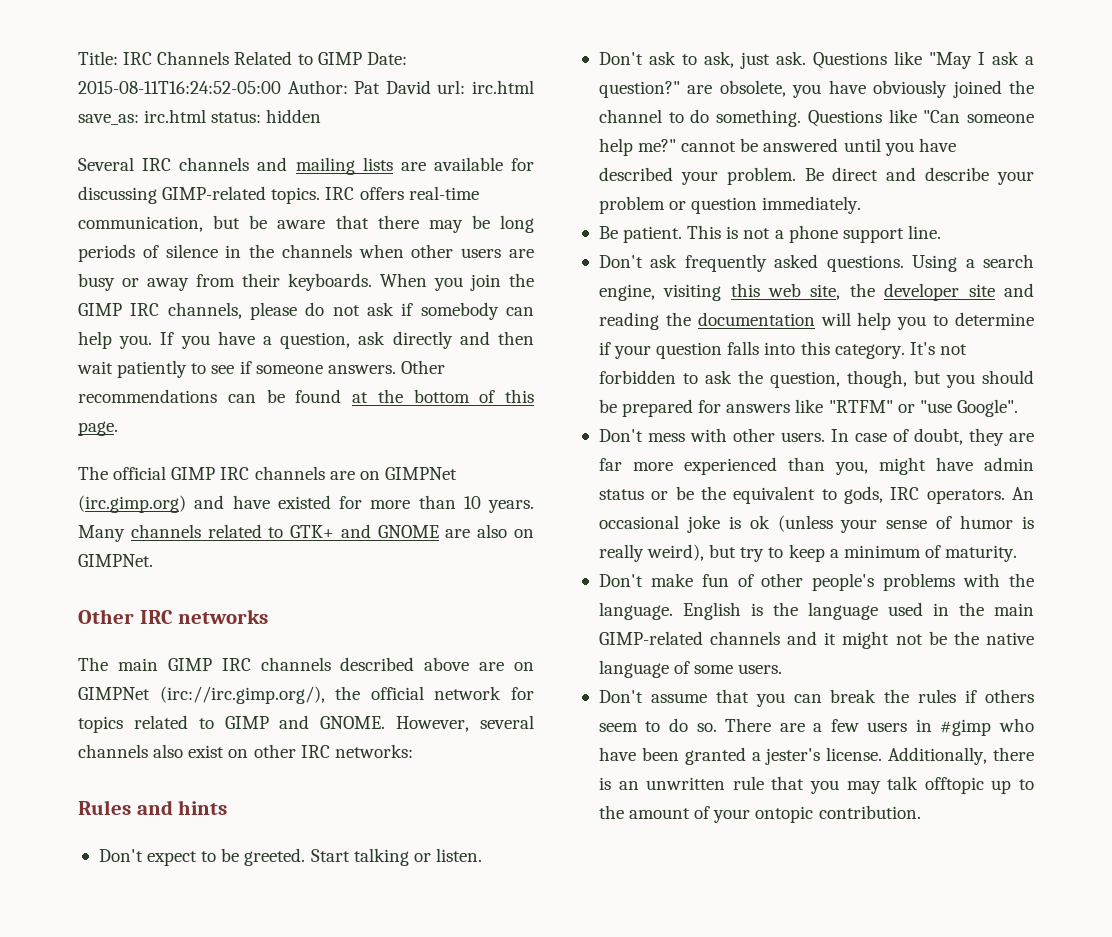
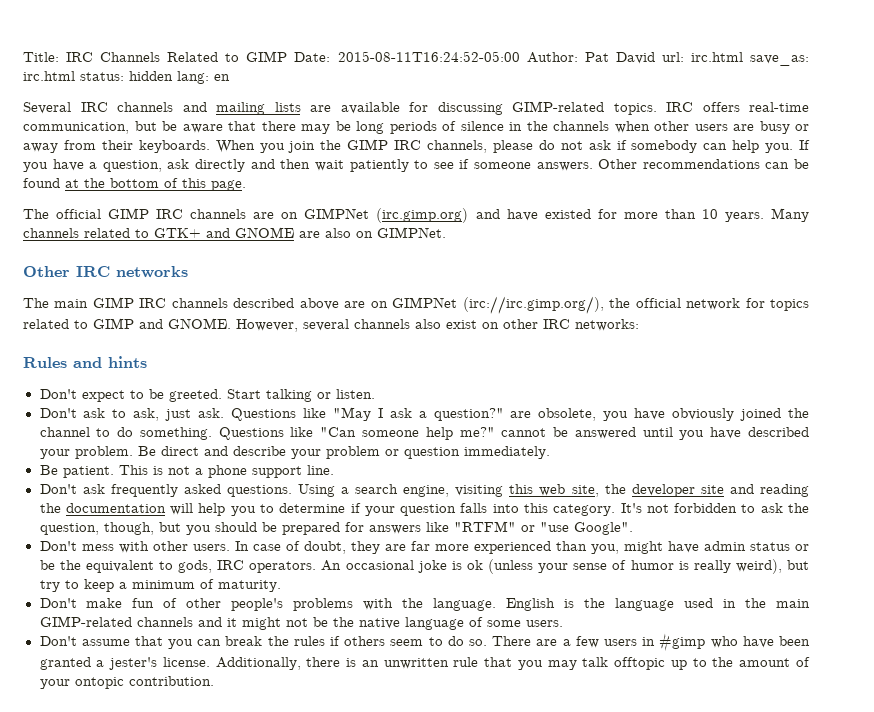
- Title: IRC Channels Related to GIMP Date: 2015-08-11T16:24:52-05:00 Author: Pat David url: irc.html save_as: irc.html status: hidden
+ Title: IRC Channels Related to GIMP Date: 2015-08-11T16:24:52-05:00 Author: Pat David url: irc.html save_as: irc.html status: hidden lang: en

